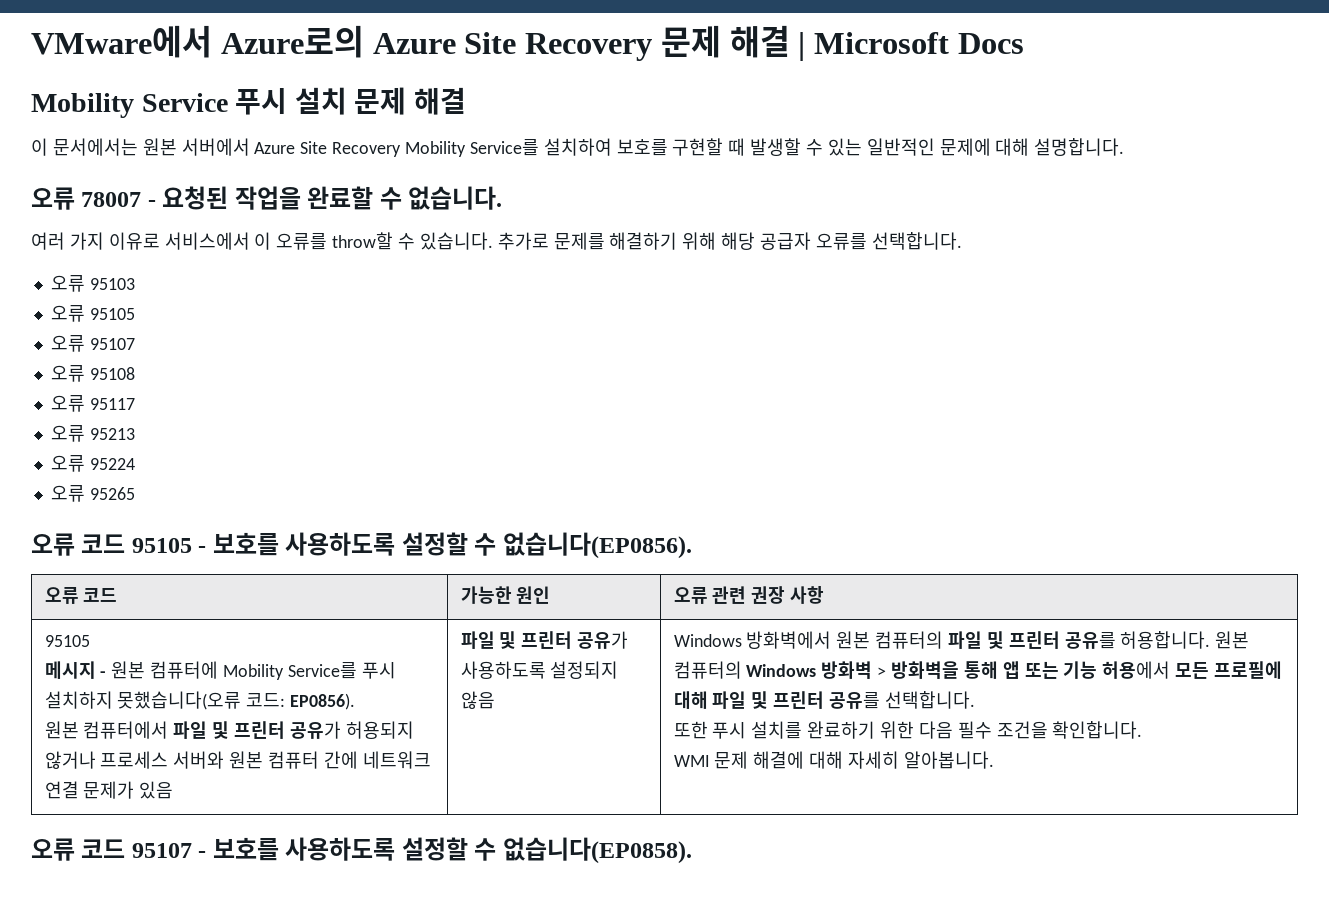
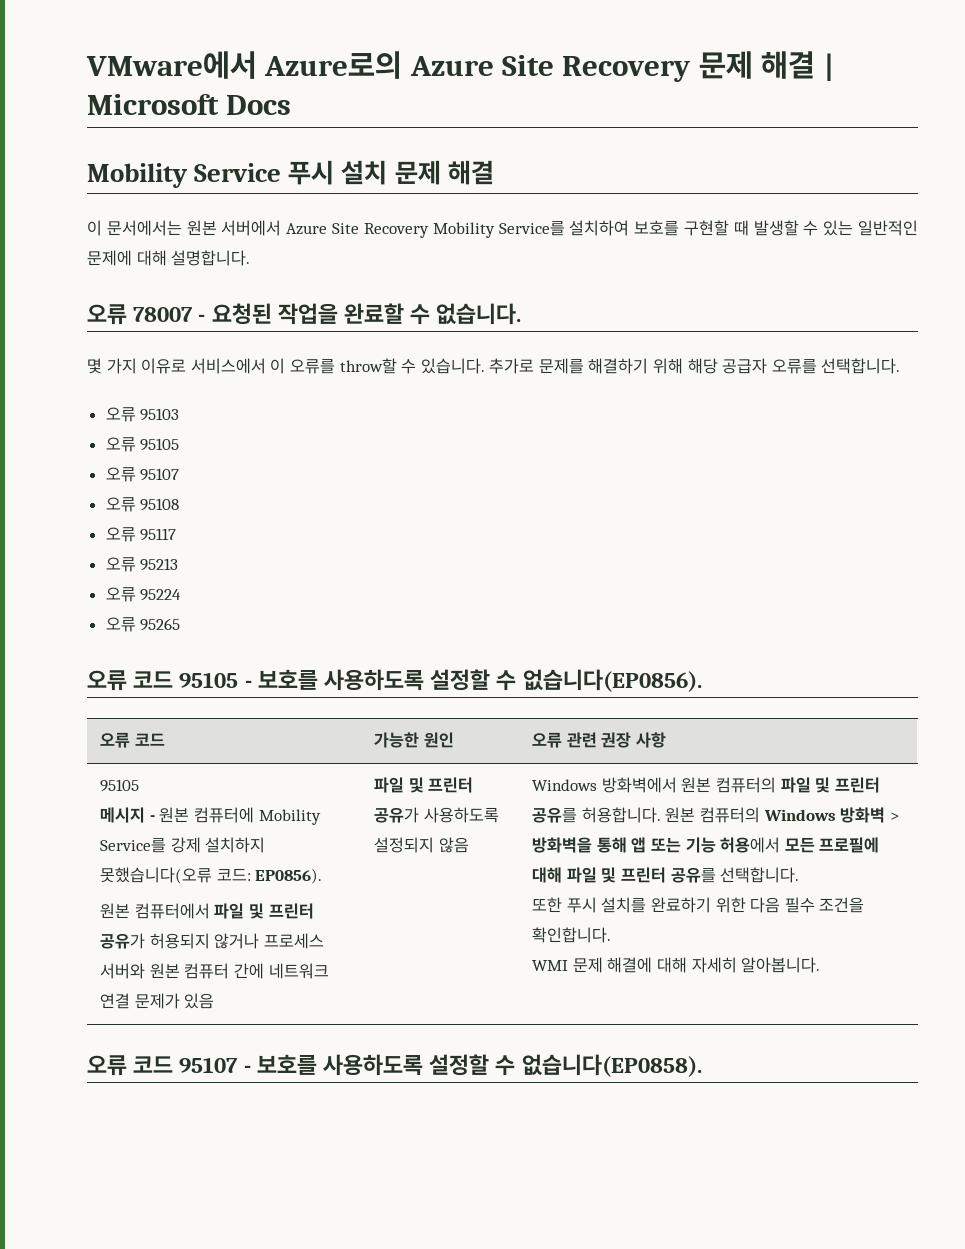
- 여러 가지 이유로 서비스에서 이 오류를 throw할 수 있습니다.
+ 몇 가지 이유로 서비스에서 이 오류를 throw할 수 있습니다.
- 메시지 - 원본 컴퓨터에 Mobility Service를 푸시 설치하지 못했습니다(오류 코드: EP0856).
+ 메시지 - 원본 컴퓨터에 Mobility Service를 강제 설치하지 못했습니다(오류 코드: EP0856).

